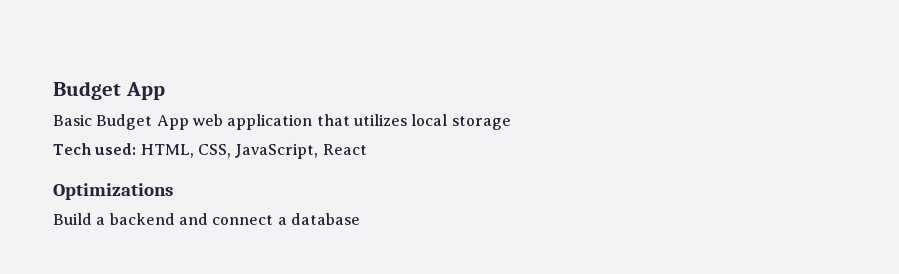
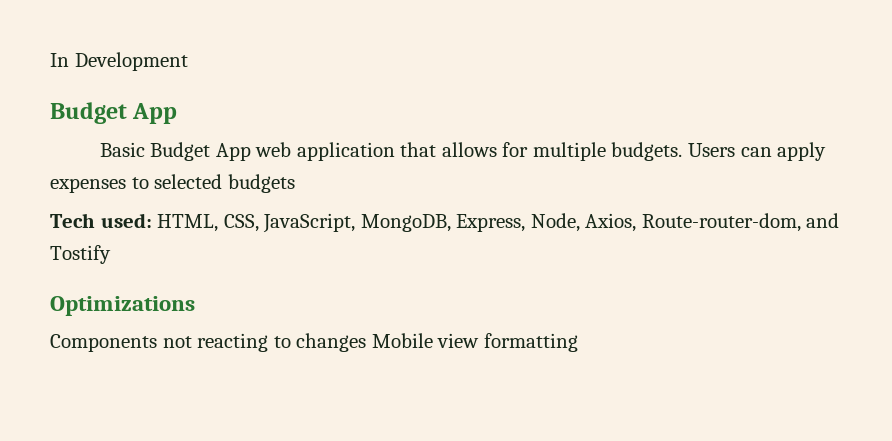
+ In Development
- Basic Budget App web application that utilizes local storage
+ Basic Budget App web application that allows for multiple budgets. Users can apply expenses to selected budgets
- Tech used: HTML, CSS, JavaScript, React
+ Tech used: HTML, CSS, JavaScript, MongoDB, Express, Node, Axios, Route-router-dom, and Tostify
  Optimizations
- Build a backend and connect a database
+ Components not reacting to changes Mobile view formatting

